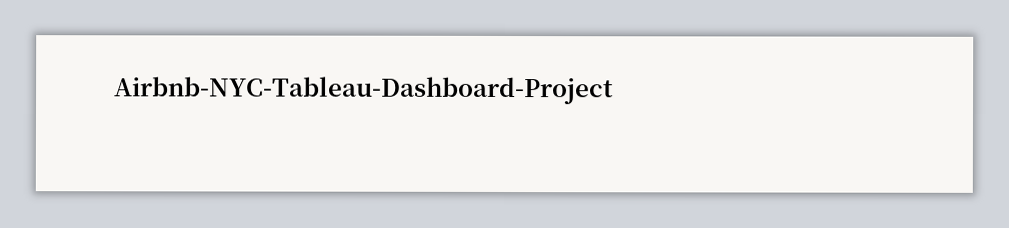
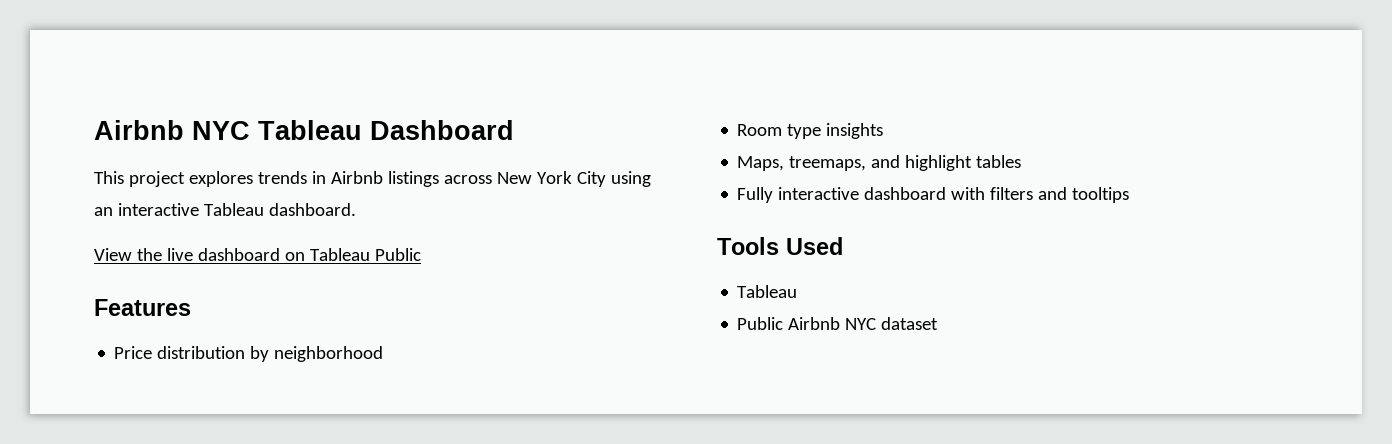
- Airbnb-NYC-Tableau-Dashboard-Project
+ Airbnb NYC Tableau Dashboard
+ This project explores trends in Airbnb listings across New York City using an interactive Tableau dashboard.
+ View the live dashboard on Tableau Public
+ Features
+ Price distribution by neighborhood
+ Room type insights
+ Maps, treemaps, and highlight tables
+ Fully interactive dashboard with filters and tooltips
+ Tools Used
+ Tableau
+ Public Airbnb NYC dataset

